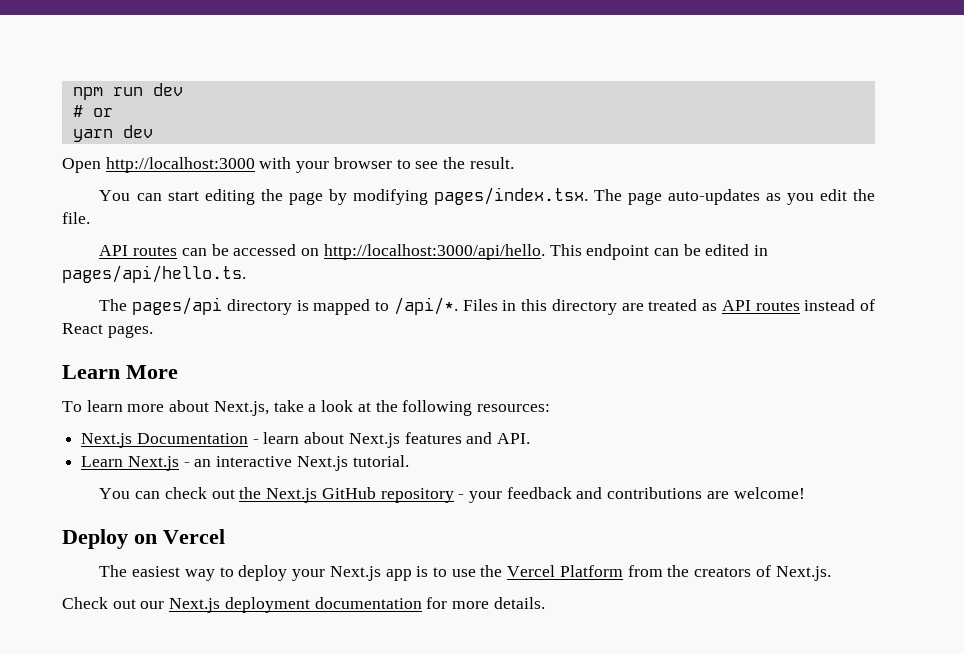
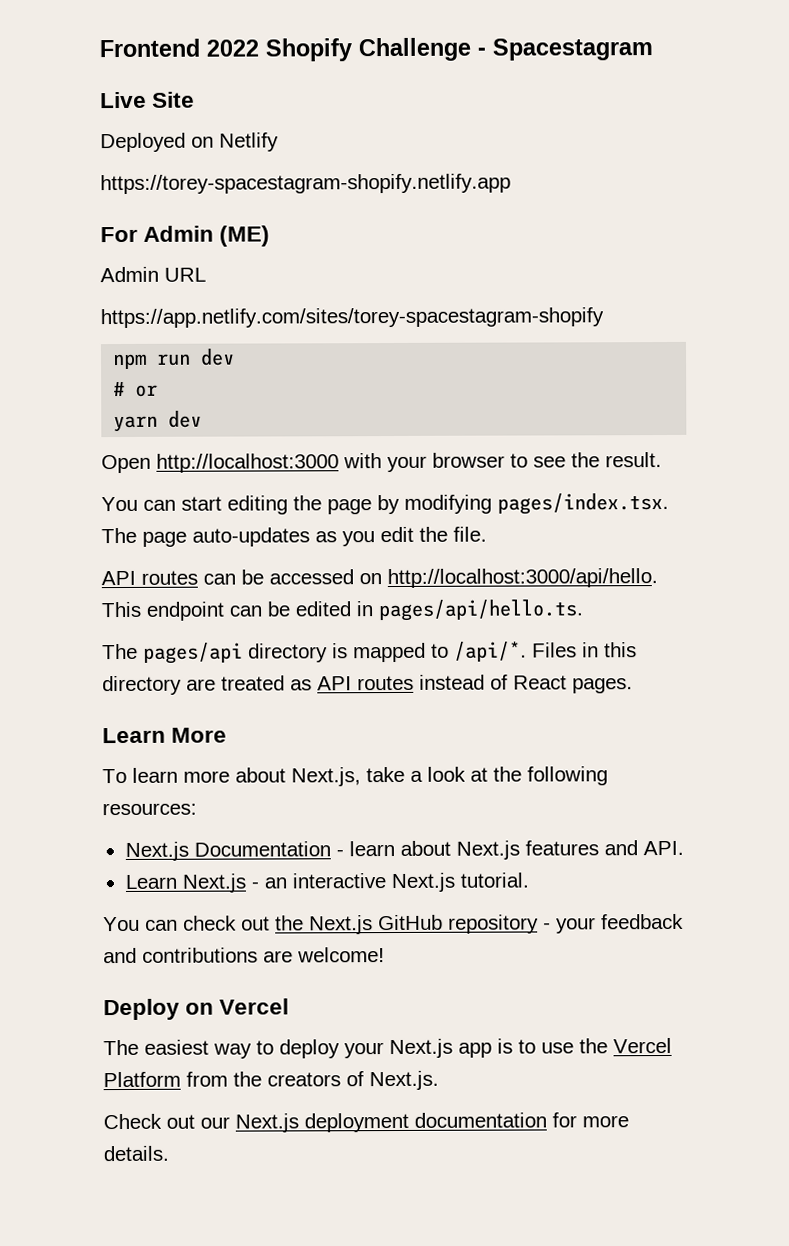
+ Frontend 2022 Shopify Challenge - Spacestagram
+ Live Site
+ Deployed on Netlify
+ https://torey-spacestagram-shopify.netlify.app
+ For Admin (ME)
+ Admin URL
+ https://app.netlify.com/sites/torey-spacestagram-shopify

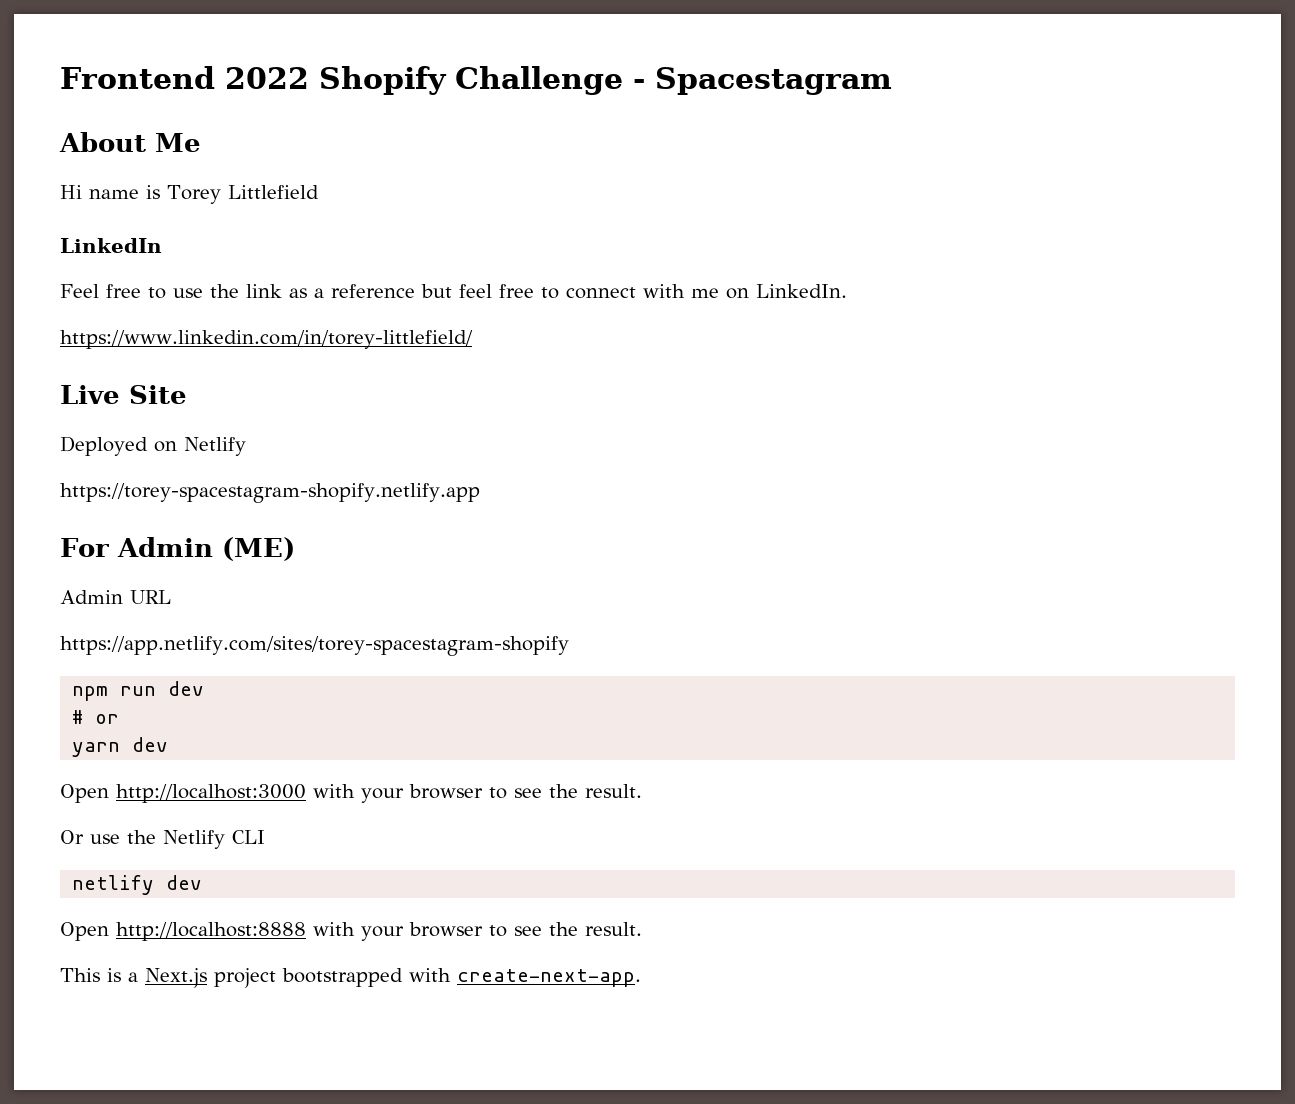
+ About Me
+ Hi name is Torey Littlefield
+ LinkedIn
+ Feel free to use the link as a reference but feel free to connect with me on LinkedIn.
+ https://www.linkedin.com/in/torey-littlefield/
- You can start editing the page by modifying pages/index.tsx. The page auto-updates as you edit the file.
- API routes can be accessed on http://localhost:3000/api/hello. This endpoint can be edited in pages/api/hello.ts.
- The pages/api directory is mapped to /api/*. Files in this directory are treated as API routes instead of React pages.
- Learn More
- To learn more about Next.js, take a look at the following resources:
- Next.js Documentation - learn about Next.js features and API.
- Learn Next.js - an interactive Next.js tutorial.
- You can check out the Next.js GitHub repository - your feedback and contributions are welcome!
- Deploy on Vercel
- The easiest way to deploy your Next.js app is to use the Vercel Platform from the creators of Next.js.
- Check out our Next.js deployment documentation for more details.
+ Or use the Netlify CLI
+ netlify dev
+ Open http://localhost:8888 with your browser to see the result.
+ This is a Next.js project bootstrapped with create-next-app.

